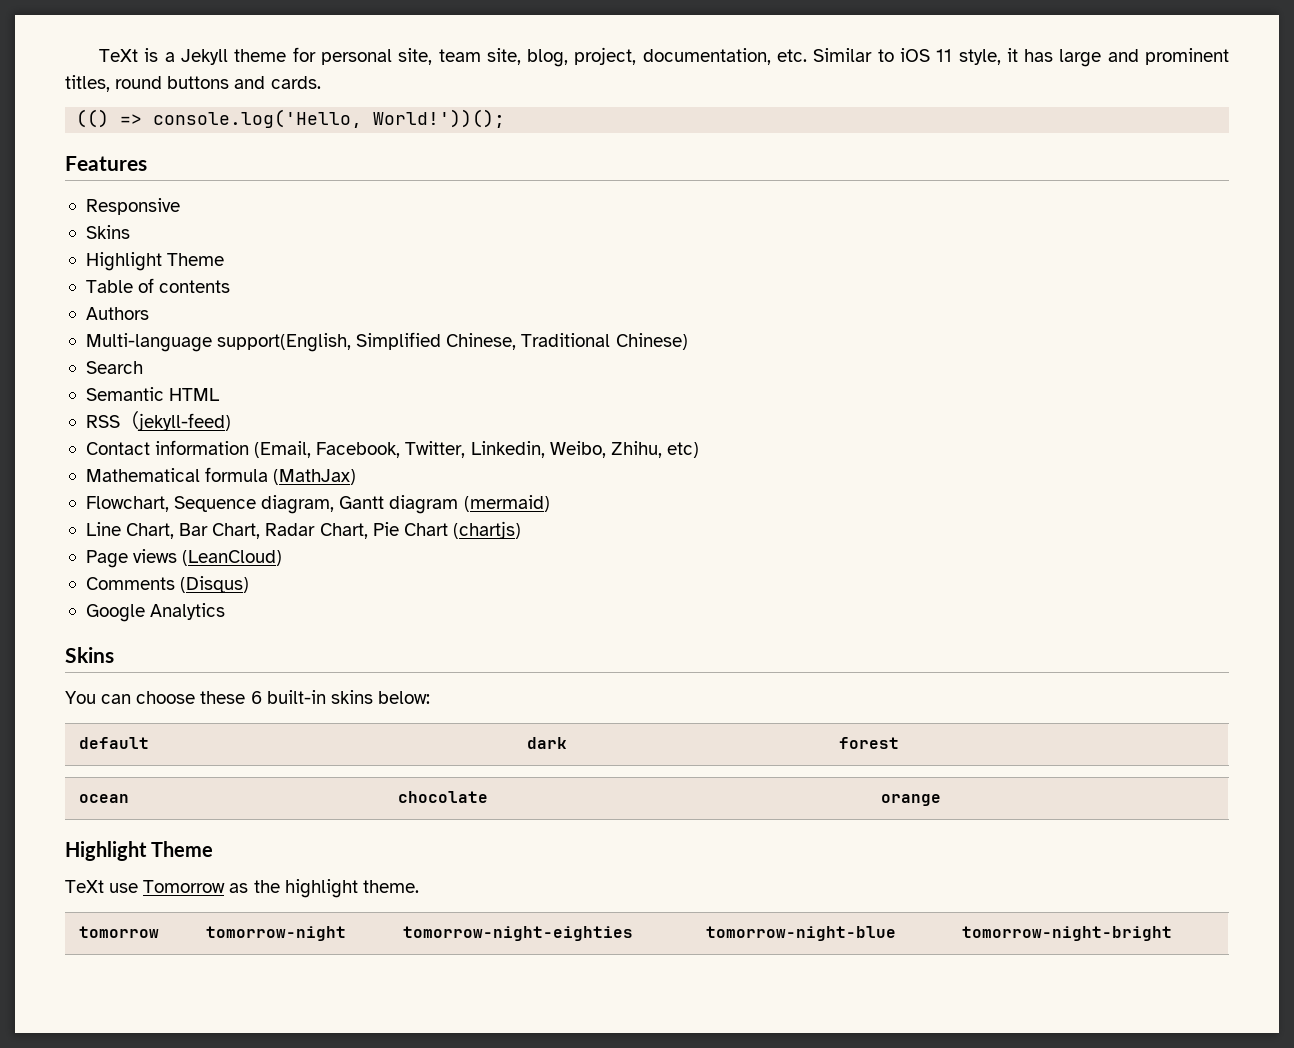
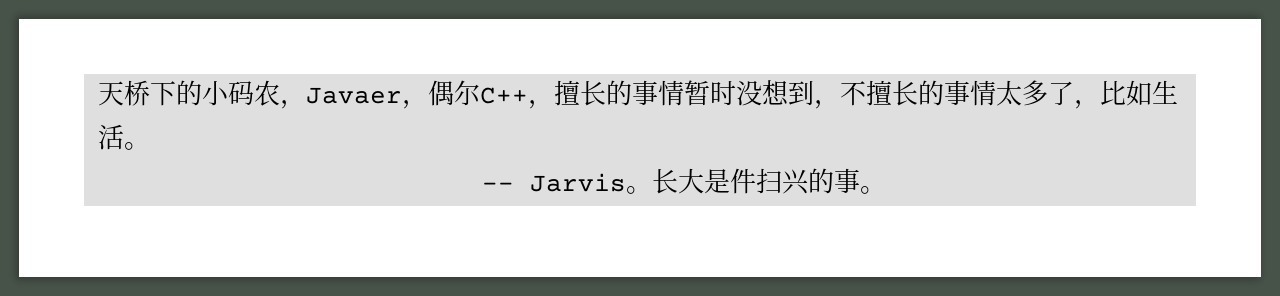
- TeXt is a Jekyll theme for personal site, team site, blog, project, documentation, etc. Similar to iOS 11 style, it has large and prominent titles, round buttons and cards.
- (() => console.log('Hello, World!'))();
- Features
- Responsive
- Skins
- Highlight Theme
- Table of contents
- Authors
- Multi-language support(English, Simplified Chinese, Traditional Chinese)
- Search
- Semantic HTML
- RSS（jekyll-feed)
- Contact information (Email, Facebook, Twitter, Linkedin, Weibo, Zhihu, etc)
- Mathematical formula (MathJax)
- Flowchart, Sequence diagram, Gantt diagram (mermaid)
- Line Chart, Bar Chart, Radar Chart, Pie Chart (chartjs)
- Page views (LeanCloud)
- Comments (Disqus)
- Google Analytics
- Skins
- You can choose these 6 built-in skins below:
- default | dark | forest
- ocean | chocolate | orange
- Highlight Theme
- TeXt use Tomorrow as the highlight theme.
- tomorrow | tomorrow-night | tomorrow-night-eighties | tomorrow-night-blue | tomorrow-night-bright
+ 天桥下的小码农，Javaer，偶尔C++，擅长的事情暂时没想到，不擅长的事情太多了，比如生活。
+ -- Jarvis。长大是件扫兴的事。

